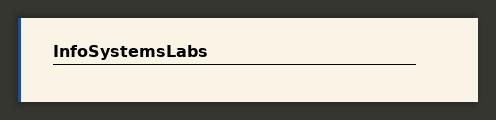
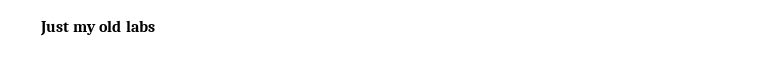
- InfoSystemsLabs
+ Just my old labs

